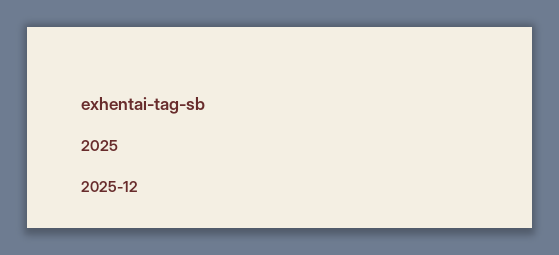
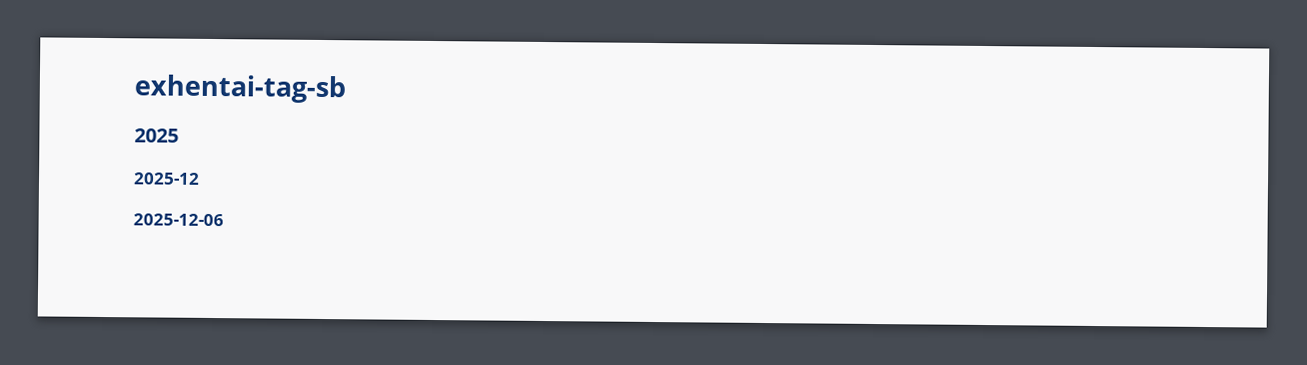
+ 2025-12-06

